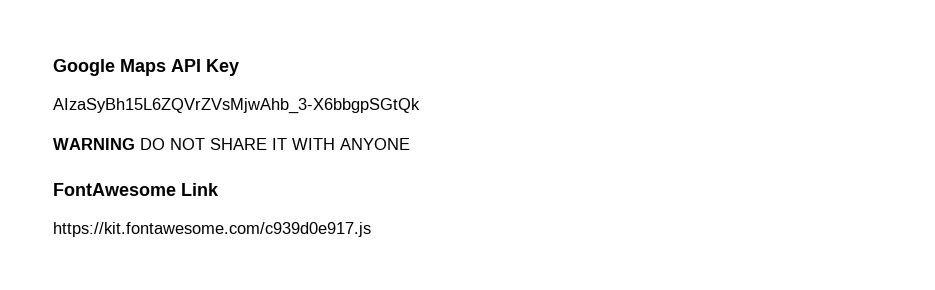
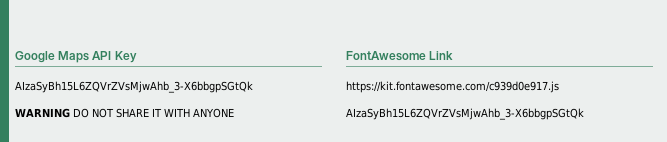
  https://kit.fontawesome.com/c939d0e917.js
+ AIzaSyBh15L6ZQVrZVsMjwAhb_3-X6bbgpSGtQk

